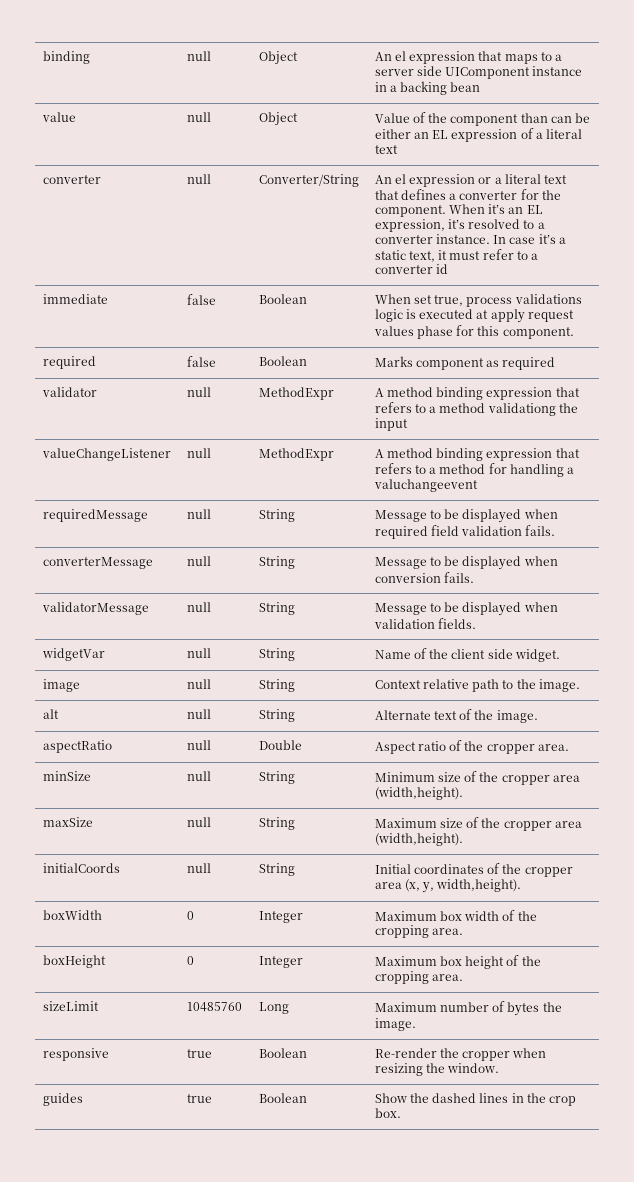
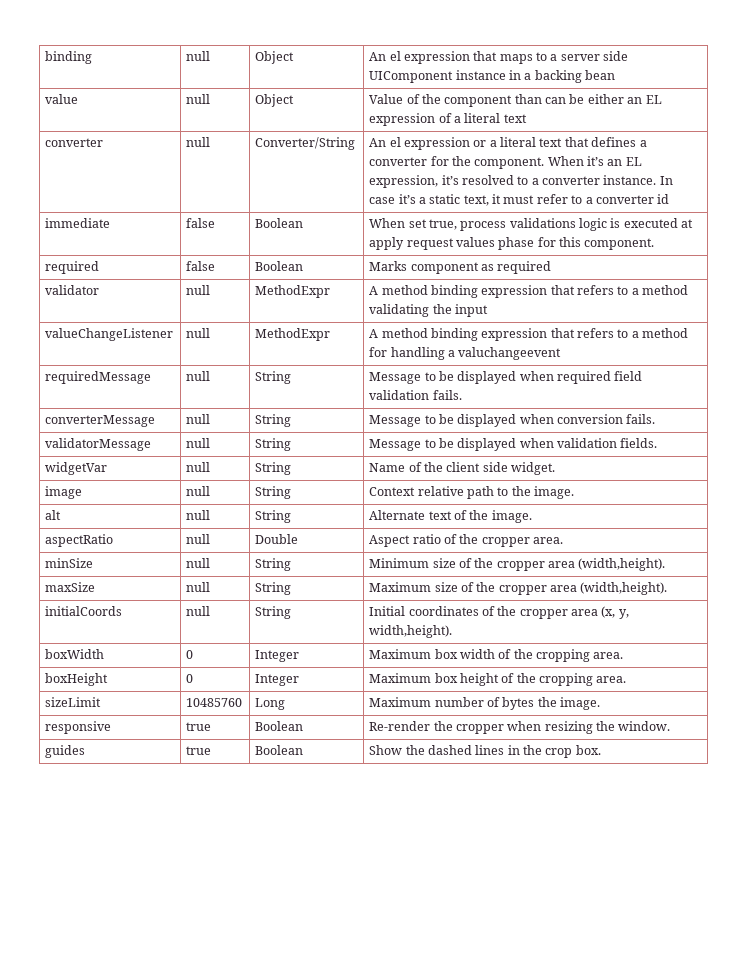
- validator | null | MethodExpr | A method binding expression that refers to a method validationg the input
+ validator | null | MethodExpr | A method binding expression that refers to a method validating the input

